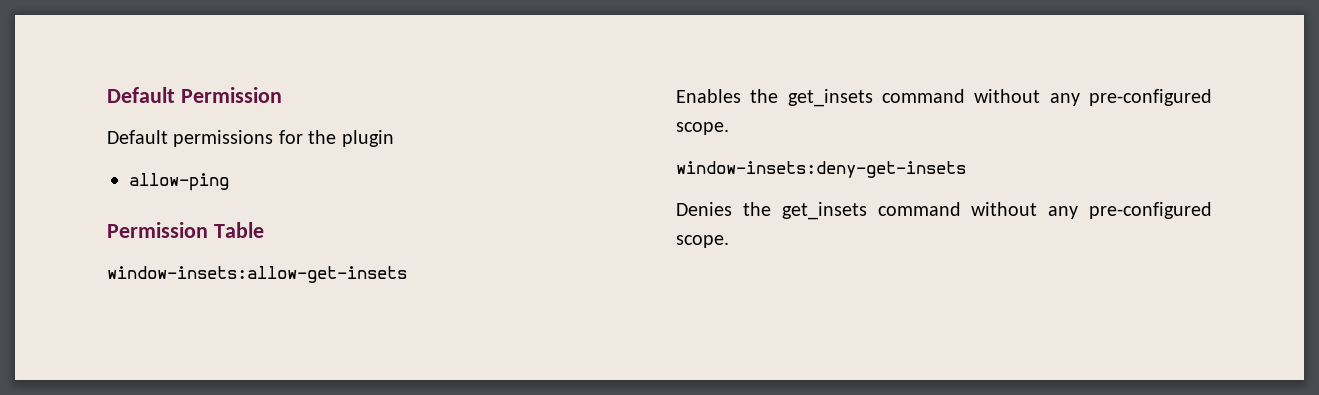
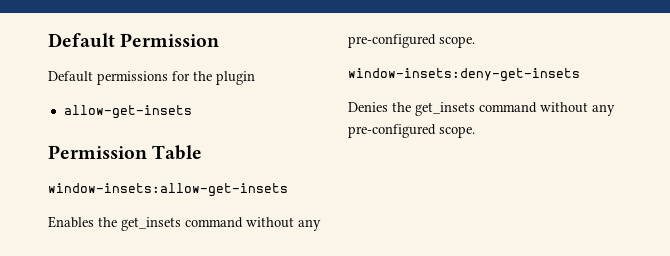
- allow-ping
+ allow-get-insets

